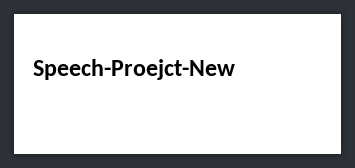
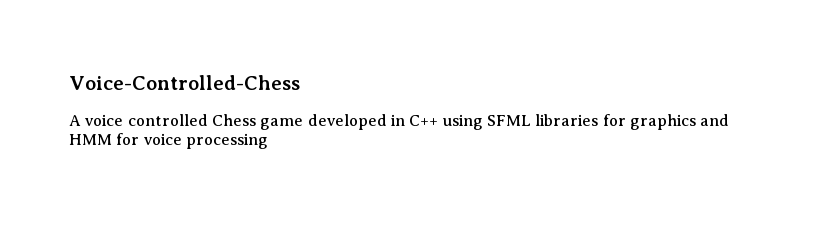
- Speech-Proejct-New
+ Voice-Controlled-Chess
+ A voice controlled Chess game developed in C++ using SFML libraries for graphics and HMM for voice processing

